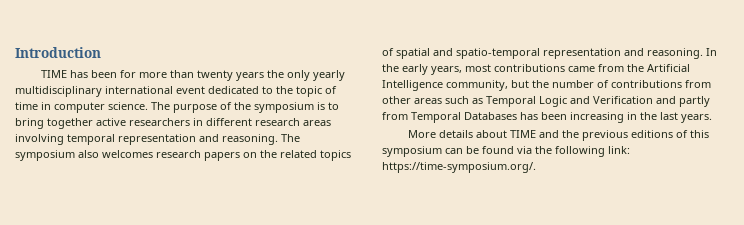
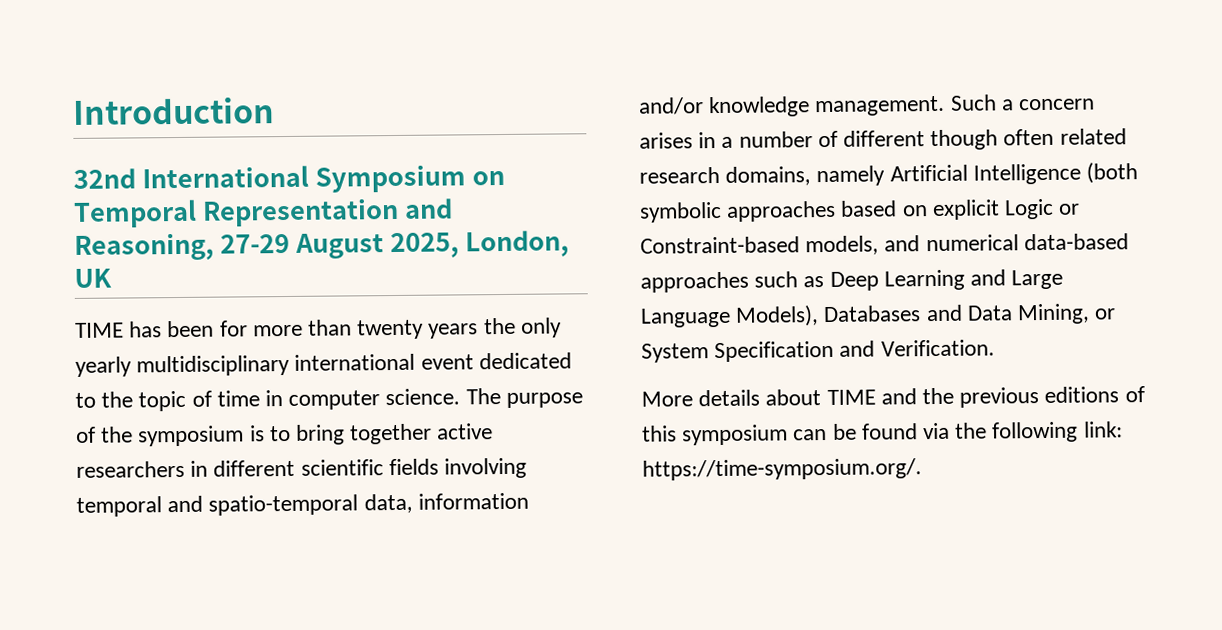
+ 32nd International Symposium on Temporal Representation and Reasoning, 27-29 August 2025, London, UK
- The purpose of the symposium is to bring together active researchers in different research areas involving temporal representation and reasoning. The symposium also welcomes research papers on the related topics of spatial and spatio-temporal representation and reasoning. In the early years, most contributions came from the Artificial Intelligence community, but the number of contributions from other areas such as Temporal Logic and Verification and partly from Temporal Databases has been increasing in the last years.
+ The purpose of the symposium is to bring together active researchers in different scientific fields involving temporal and spatio-temporal data, information and/or knowledge management. Such a concern arises in a number of different though often related research domains, namely Artificial Intelligence (both symbolic approaches based on explicit Logic or Constraint-based models, and numerical data-based approaches such as Deep Learning and Large Language Models), Databases and Data Mining, or System Specification and Verification.

